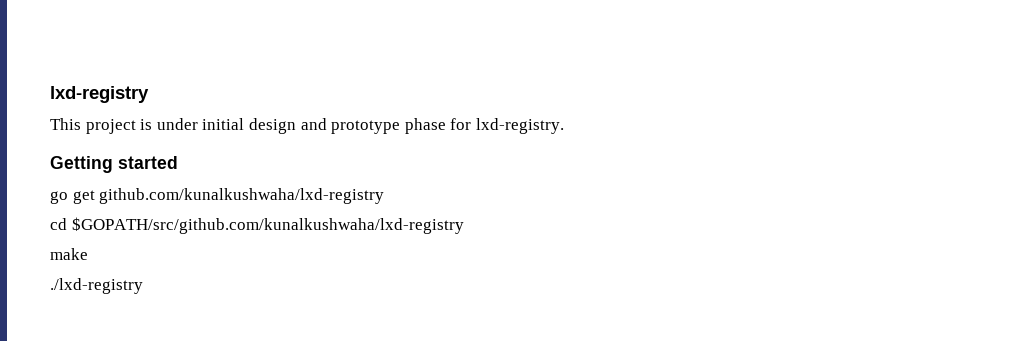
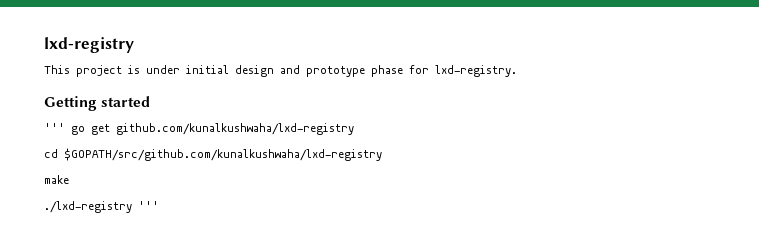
- go get github.com/kunalkushwaha/lxd-registry
+ ''' go get github.com/kunalkushwaha/lxd-registry
- ./lxd-registry
+ ./lxd-registry '''

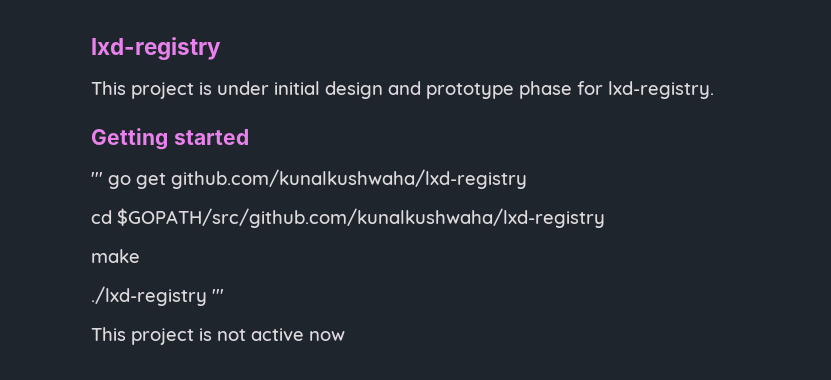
+ This project is not active now

